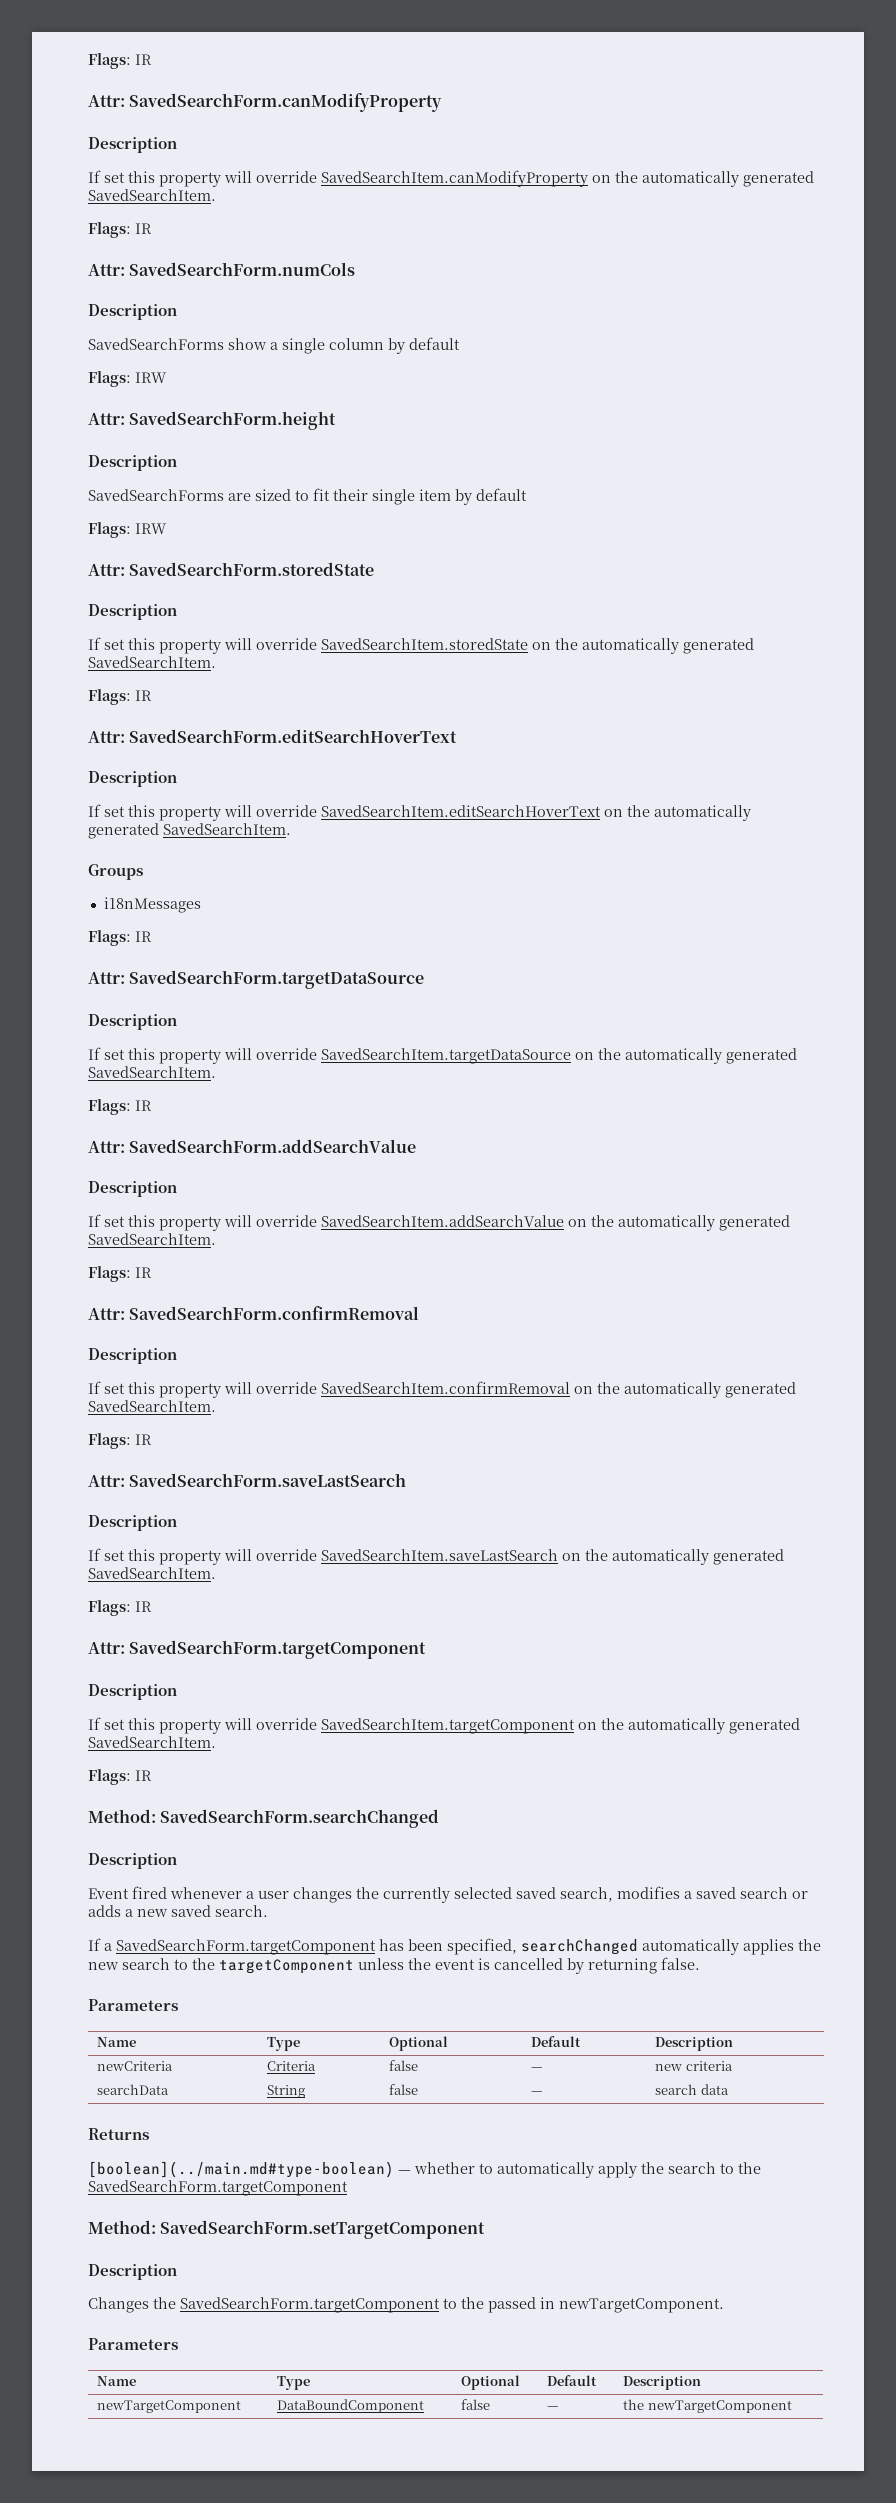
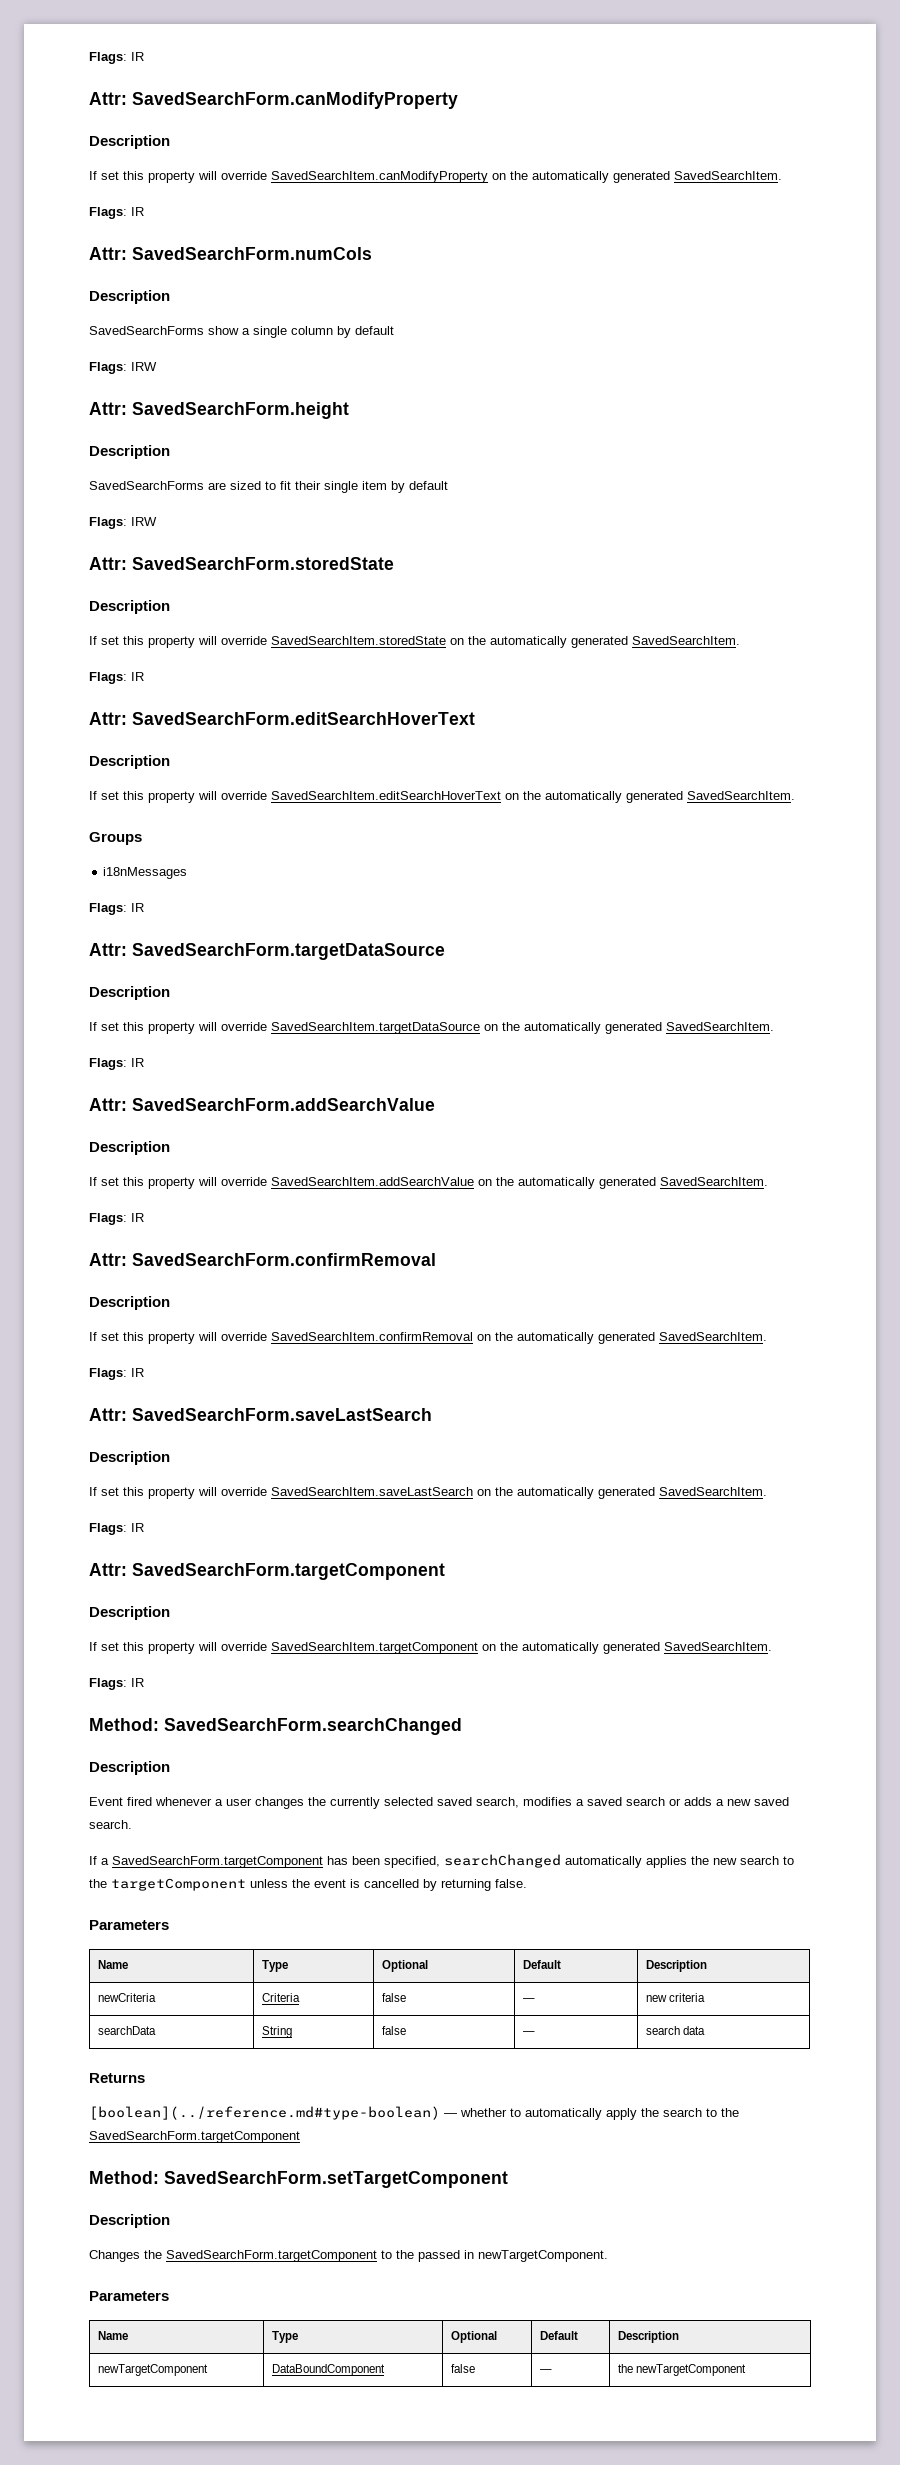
- [boolean](../main.md#type-boolean) — whether to automatically apply the search to the SavedSearchForm.targetComponent
+ [boolean](../reference.md#type-boolean) — whether to automatically apply the search to the SavedSearchForm.targetComponent

